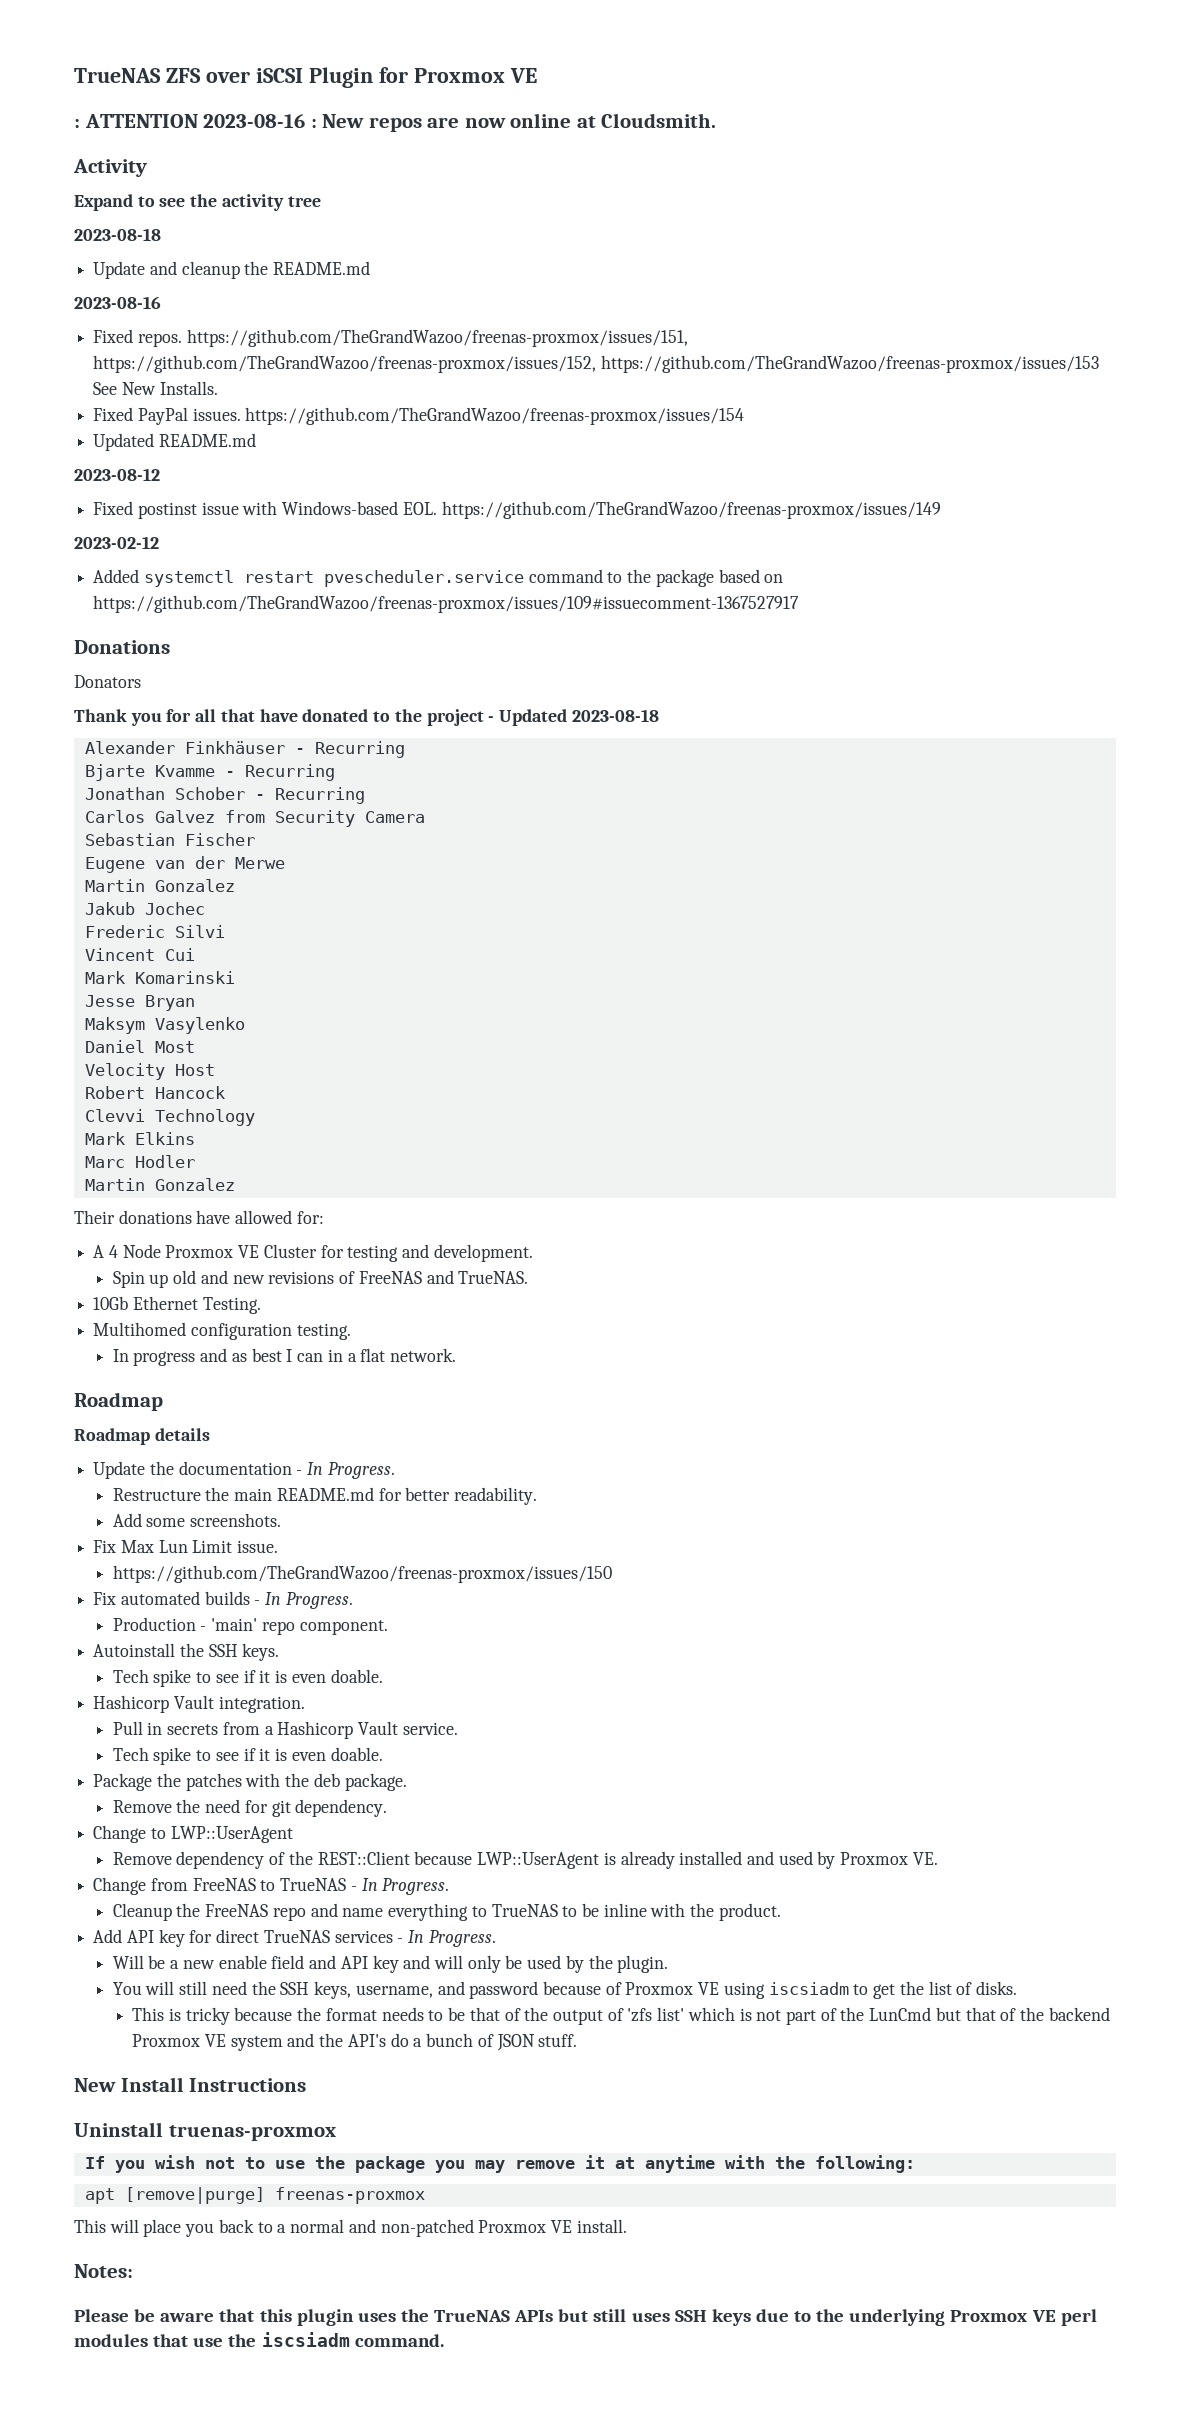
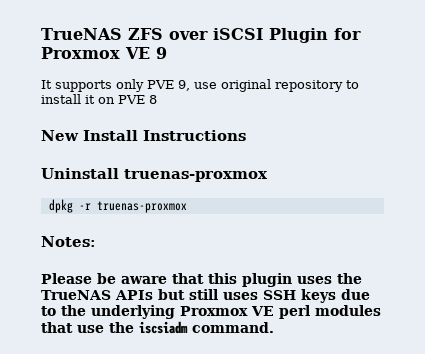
- TrueNAS ZFS over iSCSI Plugin for Proxmox VE
- : ATTENTION 2023-08-16 : New repos are now online at Cloudsmith.
- Activity
- Expand to see the activity tree
- 2023-08-18
- Update and cleanup the README.md
- 2023-08-16
- Fixed repos. https://github.com/TheGrandWazoo/freenas-proxmox/issues/151, https://github.com/TheGrandWazoo/freenas-proxmox/issues/152, https://github.com/TheGrandWazoo/freenas-proxmox/issues/153 See New Installs.
- Fixed PayPal issues. https://github.com/TheGrandWazoo/freenas-proxmox/issues/154
- Updated README.md
- 2023-08-12
- Fixed postinst issue with Windows-based EOL. https://github.com/TheGrandWazoo/freenas-proxmox/issues/149
- 2023-02-12
- Added systemctl restart pvescheduler.service command to the package based on https://github.com/TheGrandWazoo/freenas-proxmox/issues/109#issuecomment-1367527917
- Donations
- Donators
- Thank you for all that have donated to the project - Updated 2023-08-18
- Alexander Finkhäuser - Recurring
- Bjarte Kvamme - Recurring
- Jonathan Schober - Recurring
- Carlos Galvez from Security Camera
- Sebastian Fischer
- Eugene van der Merwe
- Martin Gonzalez
- Jakub Jochec
- Frederic Silvi
- Vincent Cui
- Mark Komarinski
- Jesse Bryan
- Maksym Vasylenko
- Daniel Most
- Velocity Host
- Robert Hancock
- Clevvi Technology
- Mark Elkins
- Marc Hodler
- Martin Gonzalez
- Their donations have allowed for:
- A 4 Node Proxmox VE Cluster for testing and development.
- Spin up old and new revisions of FreeNAS and TrueNAS.
- 10Gb Ethernet Testing.
- Multihomed configuration testing.
- In progress and as best I can in a flat network.
- Roadmap
- Roadmap details
- Update the documentation - In Progress.
- Restructure the main README.md for better readability.
- Add some screenshots.
- Fix Max Lun Limit issue.
- https://github.com/TheGrandWazoo/freenas-proxmox/issues/150
- Fix automated builds - In Progress.
- Production - 'main' repo component.
- Autoinstall the SSH keys.
- Tech spike to see if it is even doable.
- Hashicorp Vault integration.
- Pull in secrets from a Hashicorp Vault service.
- Tech spike to see if it is even doable.
- Package the patches with the deb package.
- Remove the need for git dependency.
- Change to LWP::UserAgent
- Remove dependency of the REST::Client because LWP::UserAgent is already installed and used by Proxmox VE.
- Change from FreeNAS to TrueNAS - In Progress.
- Cleanup the FreeNAS repo and name everything to TrueNAS to be inline with the product.
- Add API key for direct TrueNAS services - In Progress.
- Will be a new enable field and API key and will only be used by the plugin.
- You will still need the SSH keys, username, and password because of Proxmox VE using iscsiadm to get the list of disks.
- This is tricky because the format needs to be that of the output of 'zfs list' which is not part of the LunCmd but that of the backend Proxmox VE system and the API's do a bunch of JSON stuff.
+ TrueNAS ZFS over iSCSI Plugin for Proxmox VE 9
+ It supports only PVE 9, use original repository to install it on PVE 8
- If you wish not to use the package you may remove it at anytime with the following:
- apt [remove|purge] freenas-proxmox
- This will place you back to a normal and non-patched Proxmox VE install.
+ dpkg -r truenas-proxmox

